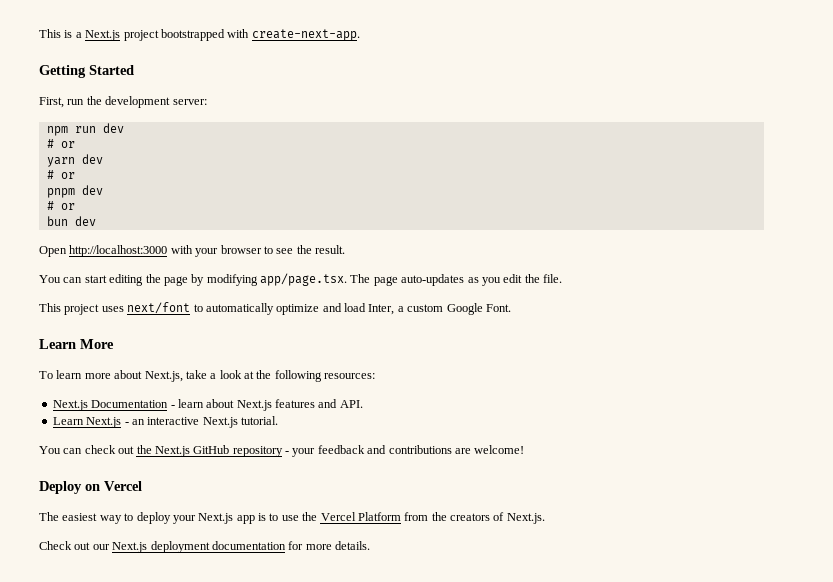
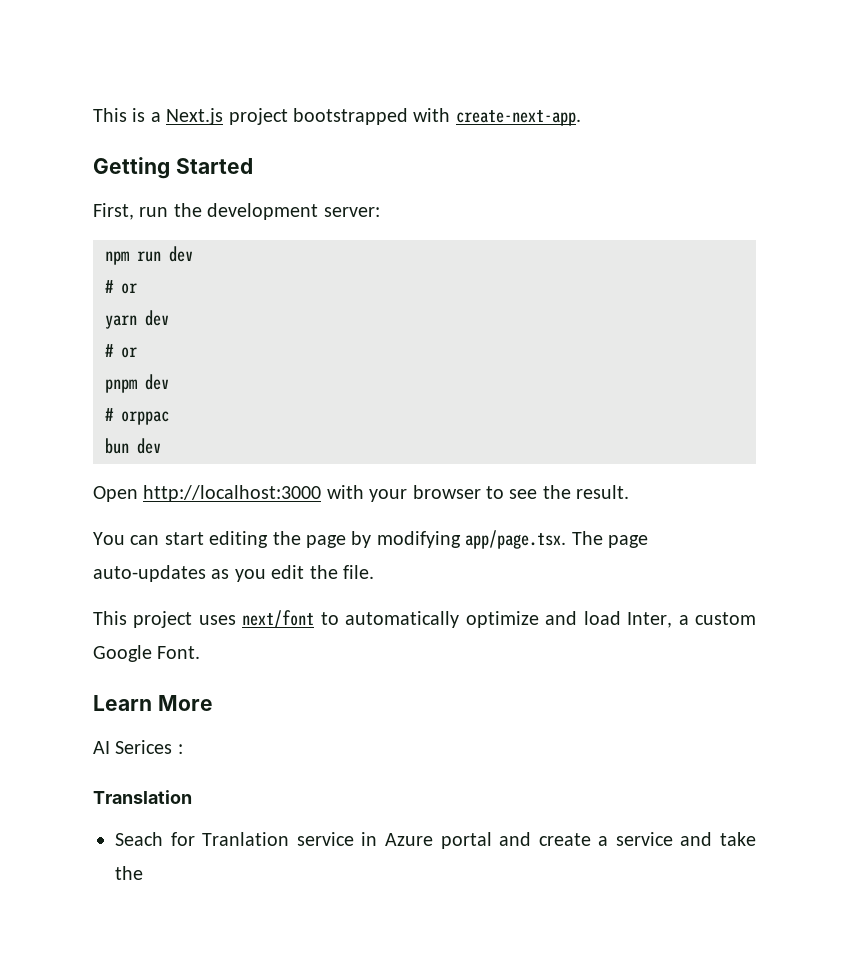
  pnpm dev
- # or
+ # orppac
- To learn more about Next.js, take a look at the following resources:
- Next.js Documentation - learn about Next.js features and API.
- Learn Next.js - an interactive Next.js tutorial.
- You can check out the Next.js GitHub repository - your feedback and contributions are welcome!
- Deploy on Vercel
- The easiest way to deploy your Next.js app is to use the Vercel Platform from the creators of Next.js.
- Check out our Next.js deployment documentation for more details.
+ AI Serices :
+ Translation
+ Seach for Tranlation service in Azure portal and create a service and take the

